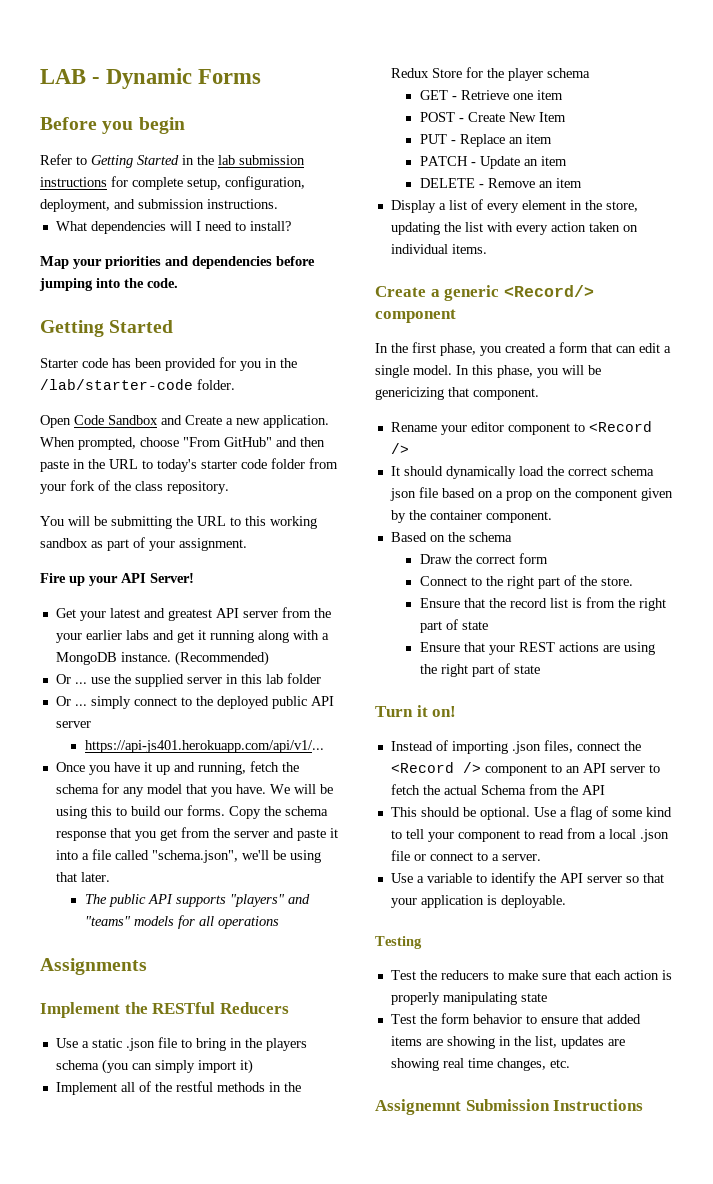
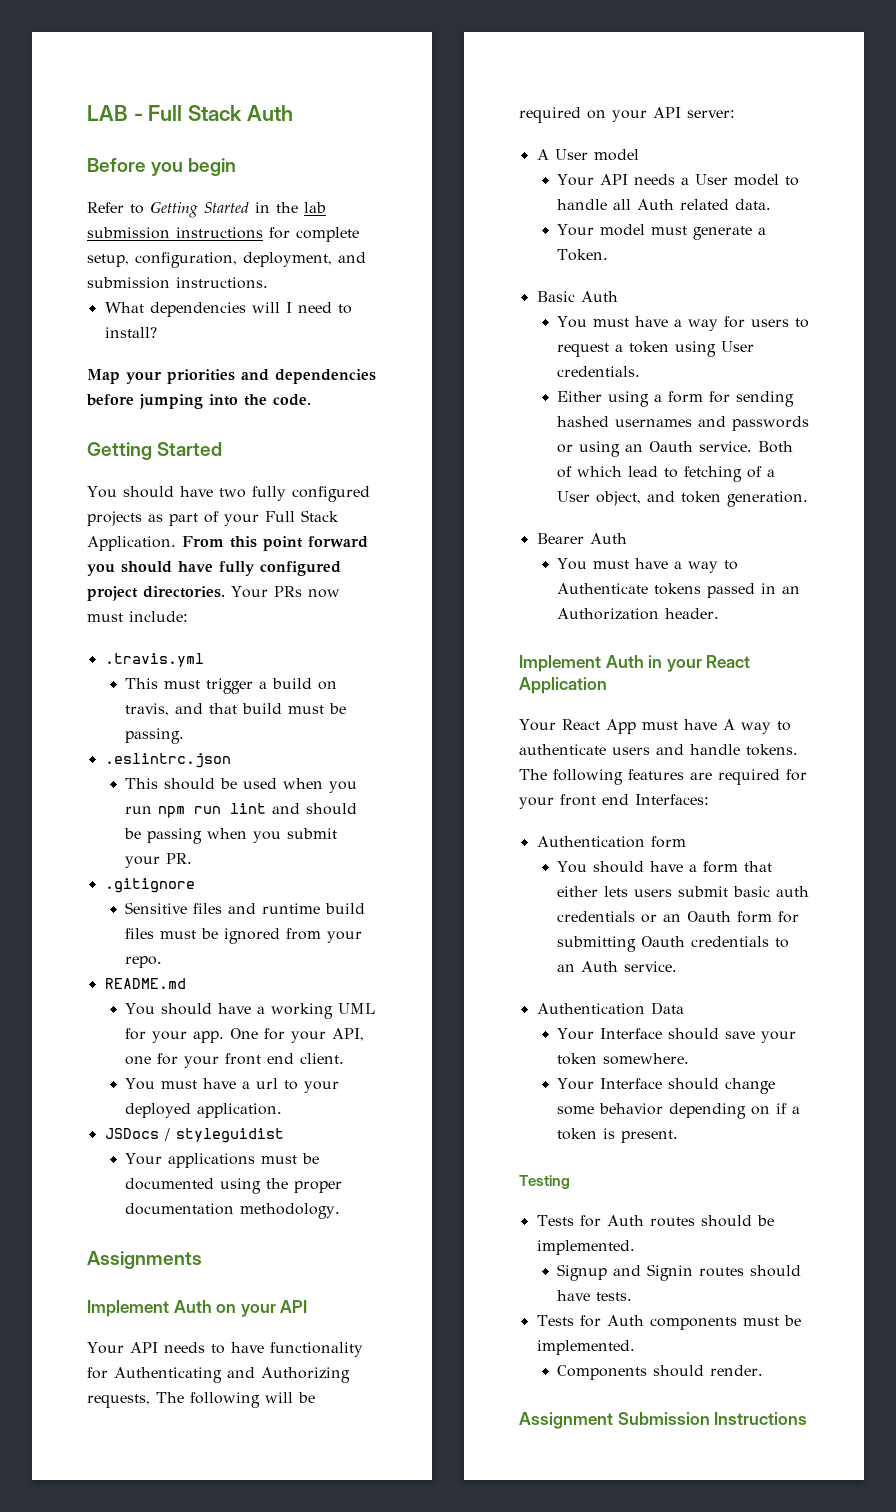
- LAB - Dynamic Forms
+ LAB - Full Stack Auth
- Starter code has been provided for you in the /lab/starter-code folder.
- Open Code Sandbox and Create a new application. When prompted, choose "From GitHub" and then paste in the URL to today's starter code folder from your fork of the class repository.
- You will be submitting the URL to this working sandbox as part of your assignment.
- Fire up your API Server!
- Get your latest and greatest API server from the your earlier labs and get it running along with a MongoDB instance. (Recommended)
- Or ... use the supplied server in this lab folder
- Or ... simply connect to the deployed public API server
- https://api-js401.herokuapp.com/api/v1/...
- Once you have it up and running, fetch the schema for any model that you have. We will be using this to build our forms. Copy the schema response that you get from the server and paste it into a file called "schema.json", we'll be using that later.
- The public API supports "players" and "teams" models for all operations
+ You should have two fully configured projects as part of your Full Stack Application. From this point forward you should have fully configured project directories. Your PRs now must include:
+ .travis.yml
+ This must trigger a build on travis, and that build must be passing.
+ .eslintrc.json
+ This should be used when you run npm run lint and should be passing when you submit your PR.
+ .gitignore
+ Sensitive files and runtime build files must be ignored from your repo.
+ README.md
+ You should have a working UML for your app. One for your API, one for your front end client.
+ You must have a url to your deployed application.
+ JSDocs / styleguidist
+ Your applications must be documented using the proper documentation methodology.
  Assignments
- Implement the RESTful Reducers
- Use a static .json file to bring in the players schema (you can simply import it)
- Implement all of the restful methods in the Redux Store for the player schema
- GET - Retrieve one item
- POST - Create New Item
- PUT - Replace an item
- PATCH - Update an item
- DELETE - Remove an item
- Display a list of every element in the store, updating the list with every action taken on individual items.
- Create a generic <Record/> component
- In the first phase, you created a form that can edit a single model. In this phase, you will be genericizing that component.
- Rename your editor component to <Record />
- It should dynamically load the correct schema json file based on a prop on the component given by the container component.
- Based on the schema
- Draw the correct form
- Connect to the right part of the store.
- Ensure that the record list is from the right part of state
- Ensure that your REST actions are using the right part of state
- Turn it on!
- Instead of importing .json files, connect the <Record /> component to an API server to fetch the actual Schema from the API
- This should be optional. Use a flag of some kind to tell your component to read from a local .json file or connect to a server.
- Use a variable to identify the API server so that your application is deployable.
+ Implement Auth on your API
+ Your API needs to have functionality for Authenticating and Authorizing requests, The following will be required on your API server:
+ A User model
+ Your API needs a User model to handle all Auth related data.
+ Your model must generate a Token.
+ Basic Auth
+ You must have a way for users to request a token using User credentials.
+ Either using a form for sending hashed usernames and passwords or using an Oauth service. Both of which lead to fetching of a User object, and token generation.
+ Bearer Auth
+ You must have a way to Authenticate tokens passed in an Authorization header.
+ Implement Auth in your React Application
+ Your React App must have A way to authenticate users and handle tokens. The following features are required for your front end Interfaces:
+ Authentication form
+ You should have a form that either lets users submit basic auth credentials or an Oauth form for submitting Oauth credentials to an Auth service.
+ Authentication Data
+ Your Interface should save your token somewhere.
+ Your Interface should change some behavior depending on if a token is present.
  Testing
- Test the reducers to make sure that each action is properly manipulating state
- Test the form behavior to ensure that added items are showing in the list, updates are showing real time changes, etc.
- Assignemnt Submission Instructions
+ Tests for Auth routes should be implemented.
+ Signup and Signin routes should have tests.
+ Tests for Auth components must be implemented.
+ Components should render.
+ Assignment Submission Instructions

